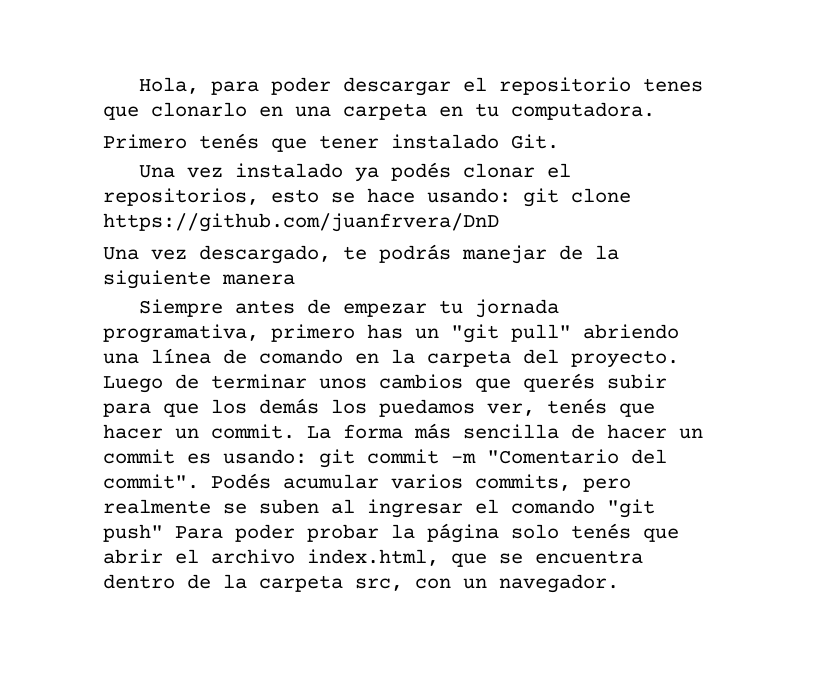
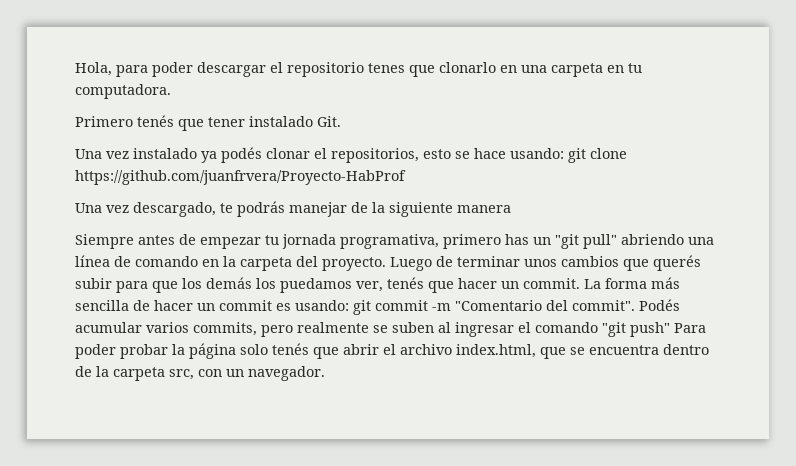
- Una vez instalado ya podés clonar el repositorios, esto se hace usando: git clone https://github.com/juanfrvera/DnD
+ Una vez instalado ya podés clonar el repositorios, esto se hace usando: git clone https://github.com/juanfrvera/Proyecto-HabProf

